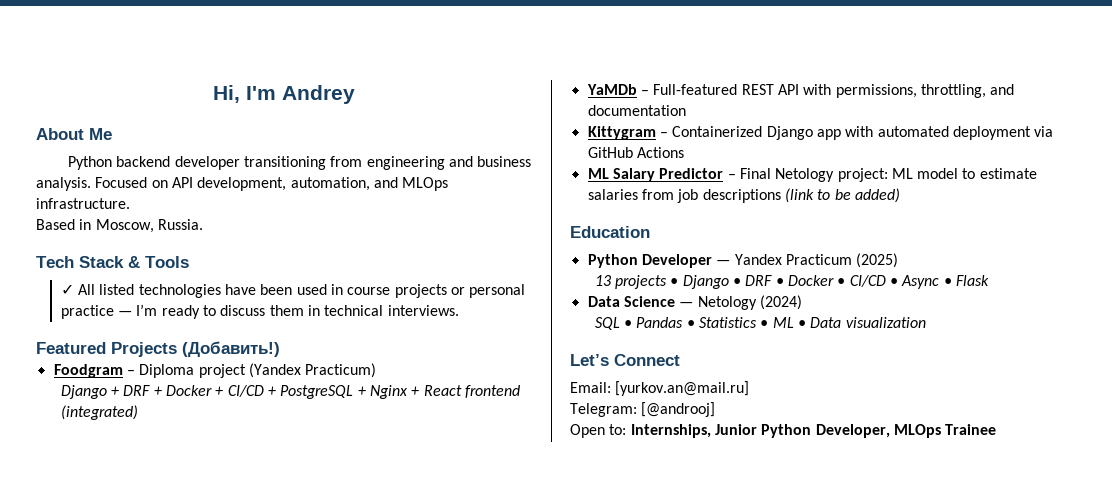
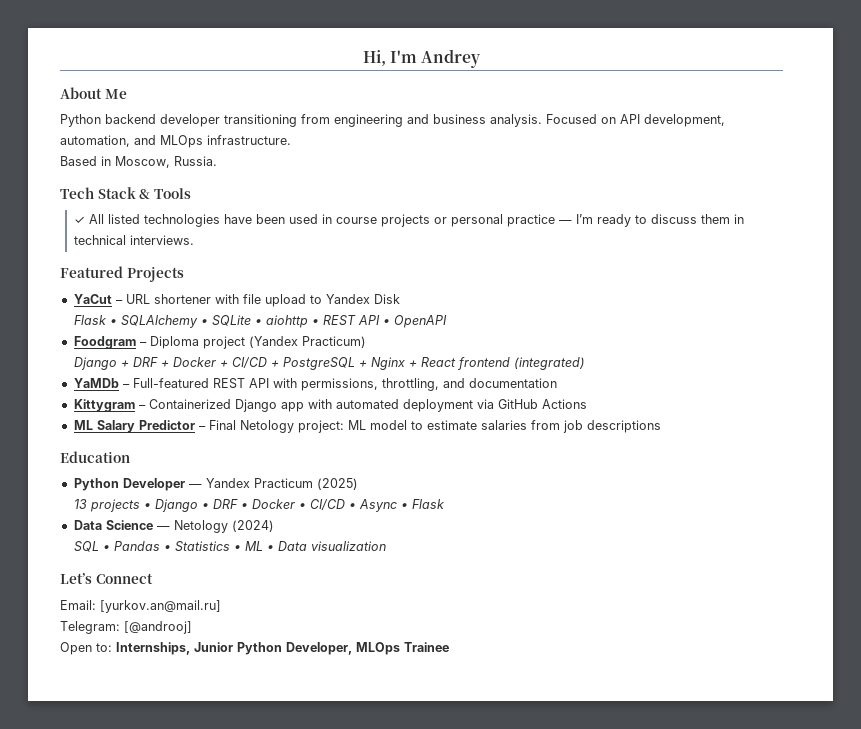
- Featured Projects (Добавить!)
+ Featured Projects
+ YaCut – URL shortener with file upload to Yandex Disk
+ Flask • SQLAlchemy • SQLite • aiohttp • REST API • OpenAPI
- ML Salary Predictor – Final Netology project: ML model to estimate salaries from job descriptions (link to be added)
+ ML Salary Predictor – Final Netology project: ML model to estimate salaries from job descriptions

